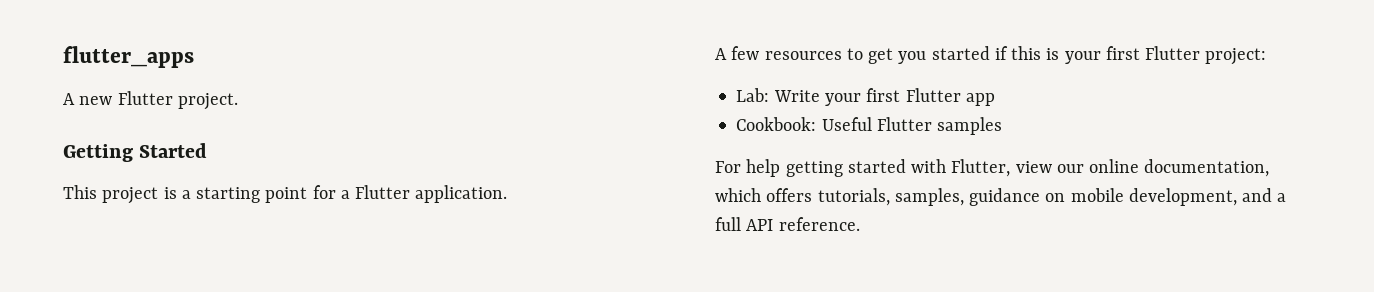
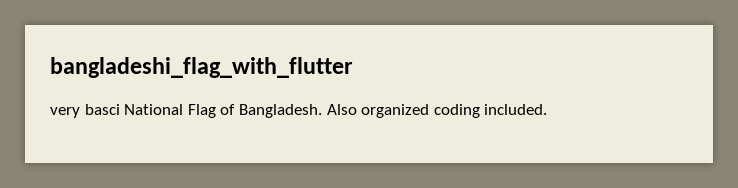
- flutter_apps
- A new Flutter project.
- Getting Started
- This project is a starting point for a Flutter application.
- A few resources to get you started if this is your first Flutter project:
- Lab: Write your first Flutter app
- Cookbook: Useful Flutter samples
- For help getting started with Flutter, view our online documentation, which offers tutorials, samples, guidance on mobile development, and a full API reference.
+ bangladeshi_flag_with_flutter
+ very basci National Flag of Bangladesh. Also organized coding included.

